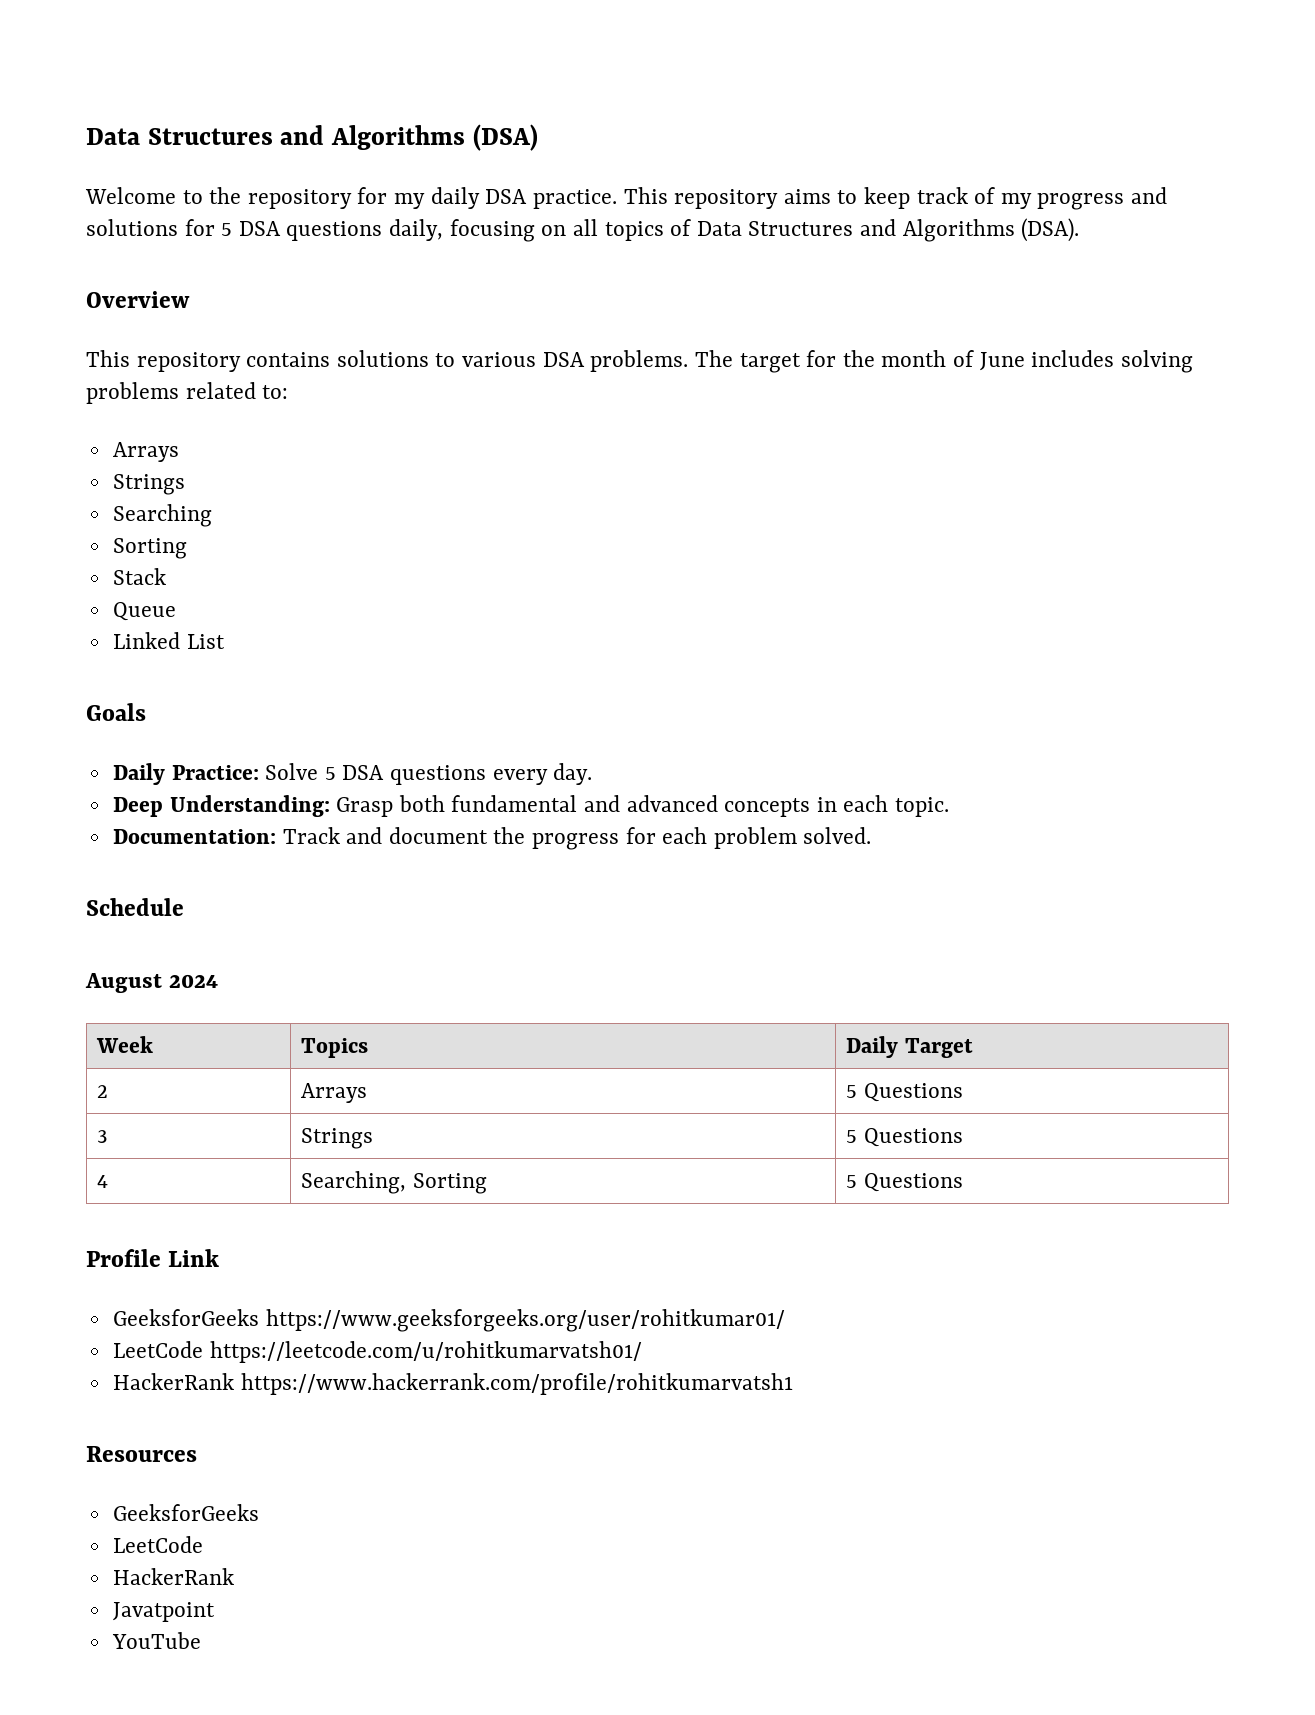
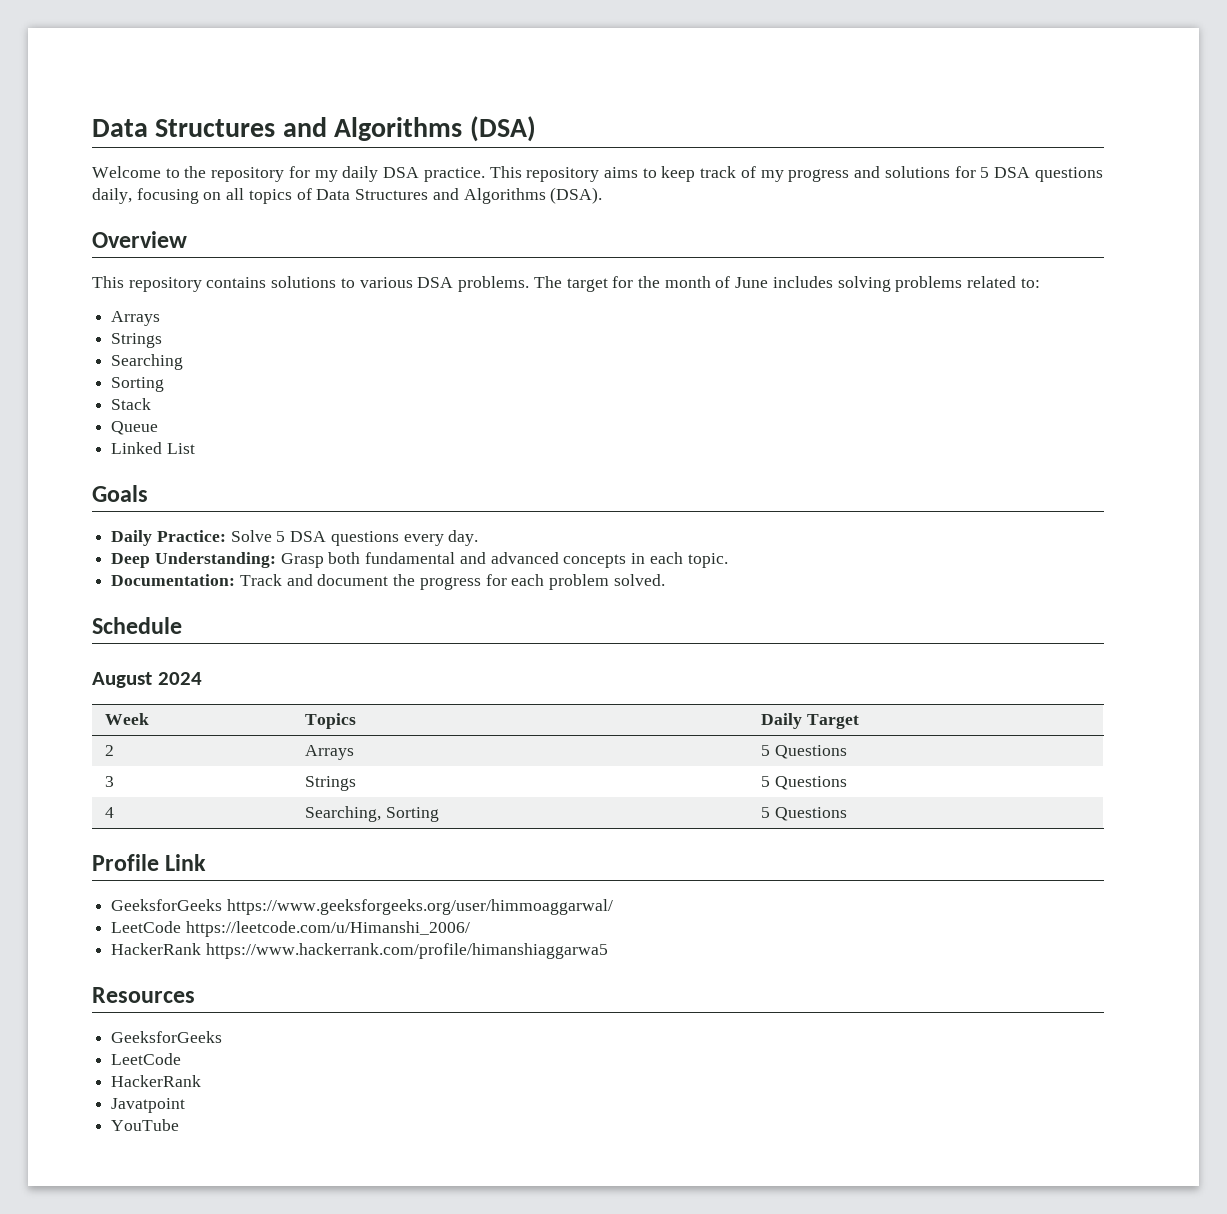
- GeeksforGeeks https://www.geeksforgeeks.org/user/rohitkumar01/
- LeetCode https://leetcode.com/u/rohitkumarvatsh01/
- HackerRank https://www.hackerrank.com/profile/rohitkumarvatsh1
+ GeeksforGeeks https://www.geeksforgeeks.org/user/himmoaggarwal/
+ LeetCode https://leetcode.com/u/Himanshi_2006/
+ HackerRank https://www.hackerrank.com/profile/himanshiaggarwa5

